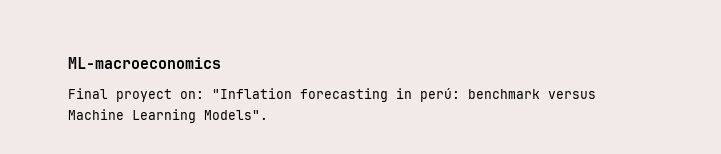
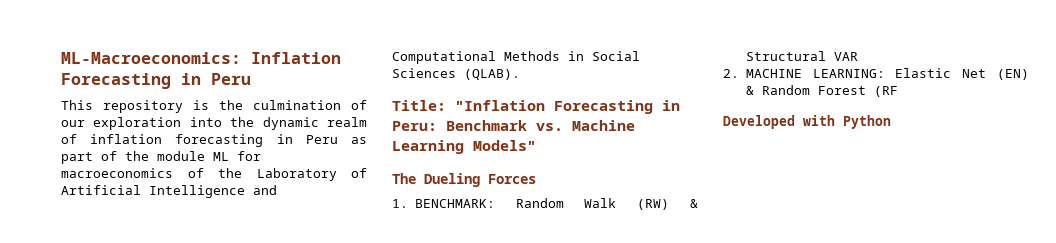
- ML-macroeconomics
- Final proyect on: "Inflation forecasting in perú: benchmark versus Machine Learning Models".
+ ML-Macroeconomics: Inflation Forecasting in Peru
+ This repository is the culmination of our exploration into the dynamic realm of inflation forecasting in Peru as part of the module ML for macroeconomics of the Laboratory of Artificial Intelligence and Computational Methods in Social Sciences (QLAB).
+ Title: "Inflation Forecasting in Peru: Benchmark vs. Machine Learning Models"
+ The Dueling Forces
+ 1. BENCHMARK: Random Walk (RW) & Structural VAR
+ 2. MACHINE LEARNING: Elastic Net (EN) & Random Forest (RF
+ Developed with Python

